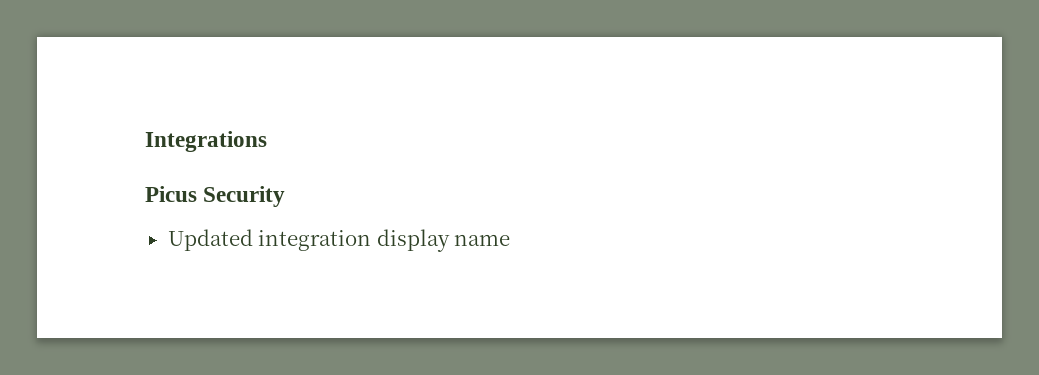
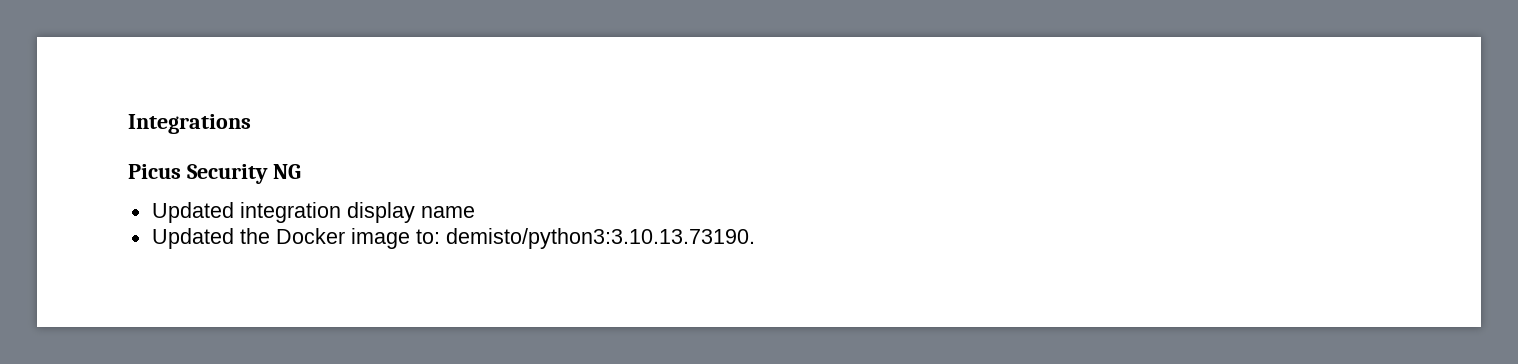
- Picus Security
+ Picus Security NG
+ Updated the Docker image to: demisto/python3:3.10.13.73190.

